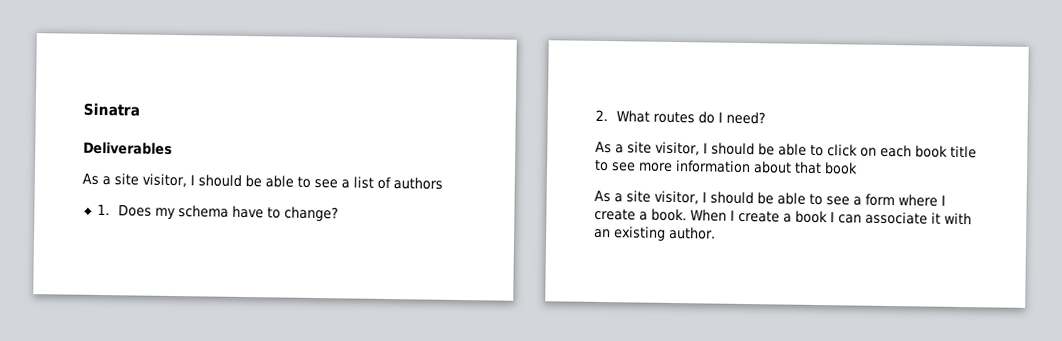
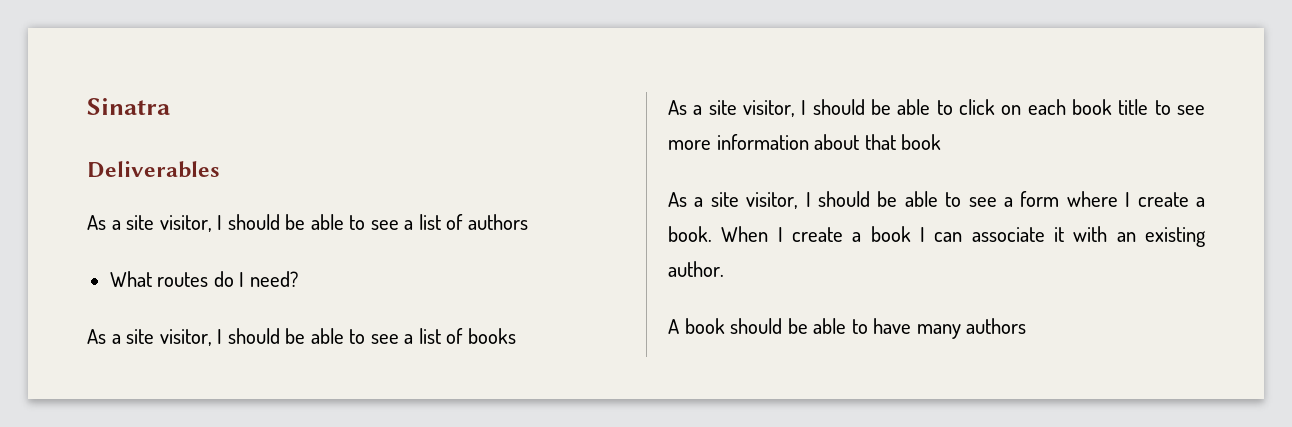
- 1. Does my schema have to change?
- 2. What routes do I need?
+ What routes do I need?
+ As a site visitor, I should be able to see a list of books
+ A book should be able to have many authors

